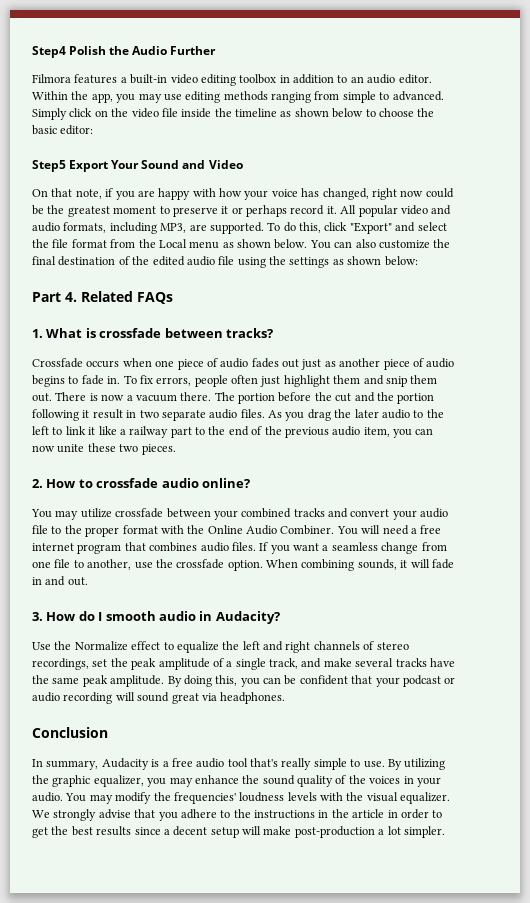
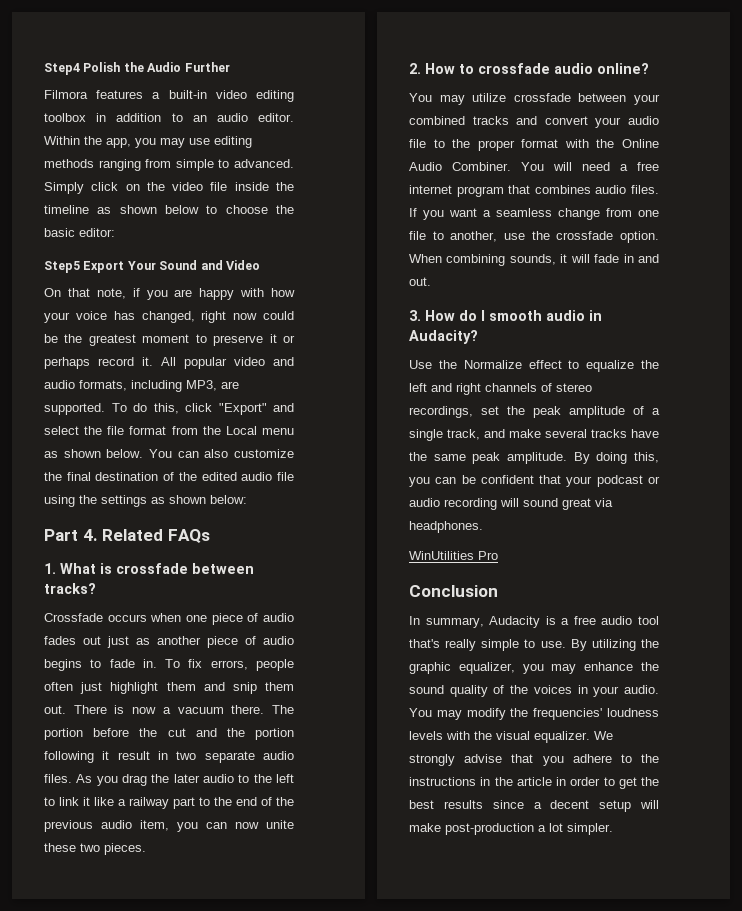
+ WinUtilities Pro

